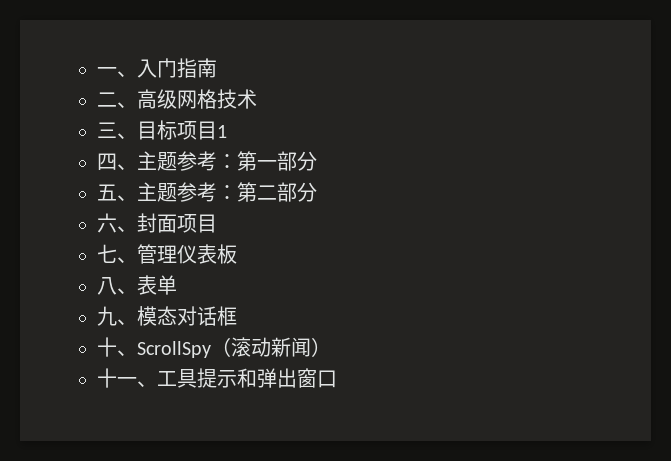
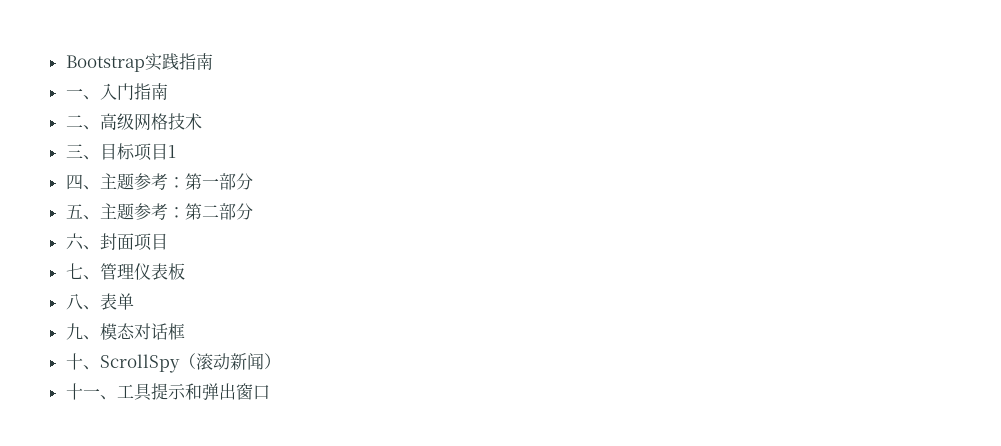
+ Bootstrap实践指南

